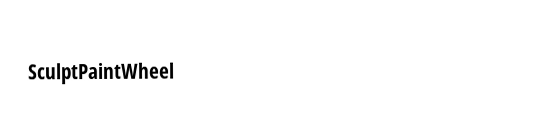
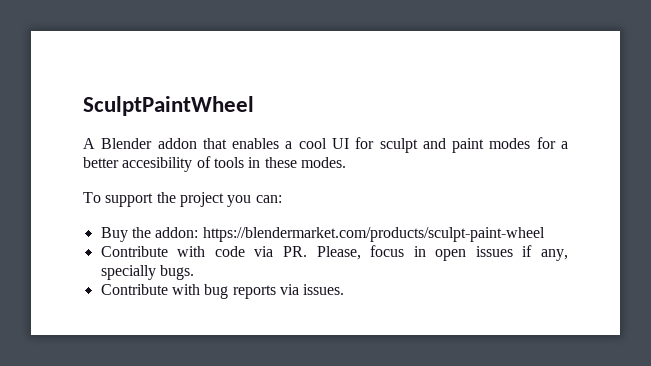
+ A Blender addon that enables a cool UI for sculpt and paint modes for a better accesibility of tools in these modes.
+ To support the project you can:
+ Buy the addon: https://blendermarket.com/products/sculpt-paint-wheel
+ Contribute with code via PR. Please, focus in open issues if any, specially bugs.
+ Contribute with bug reports via issues.

